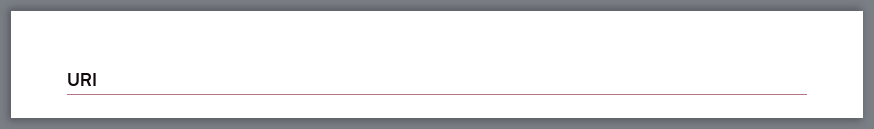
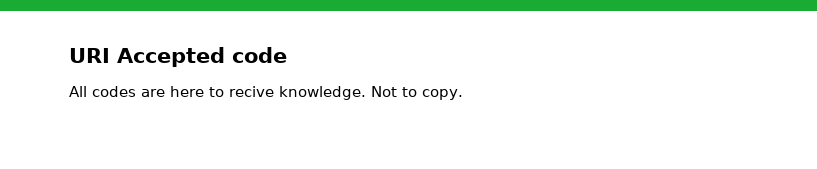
- URI
+ URI Accepted code
+ All codes are here to recive knowledge. Not to copy.

